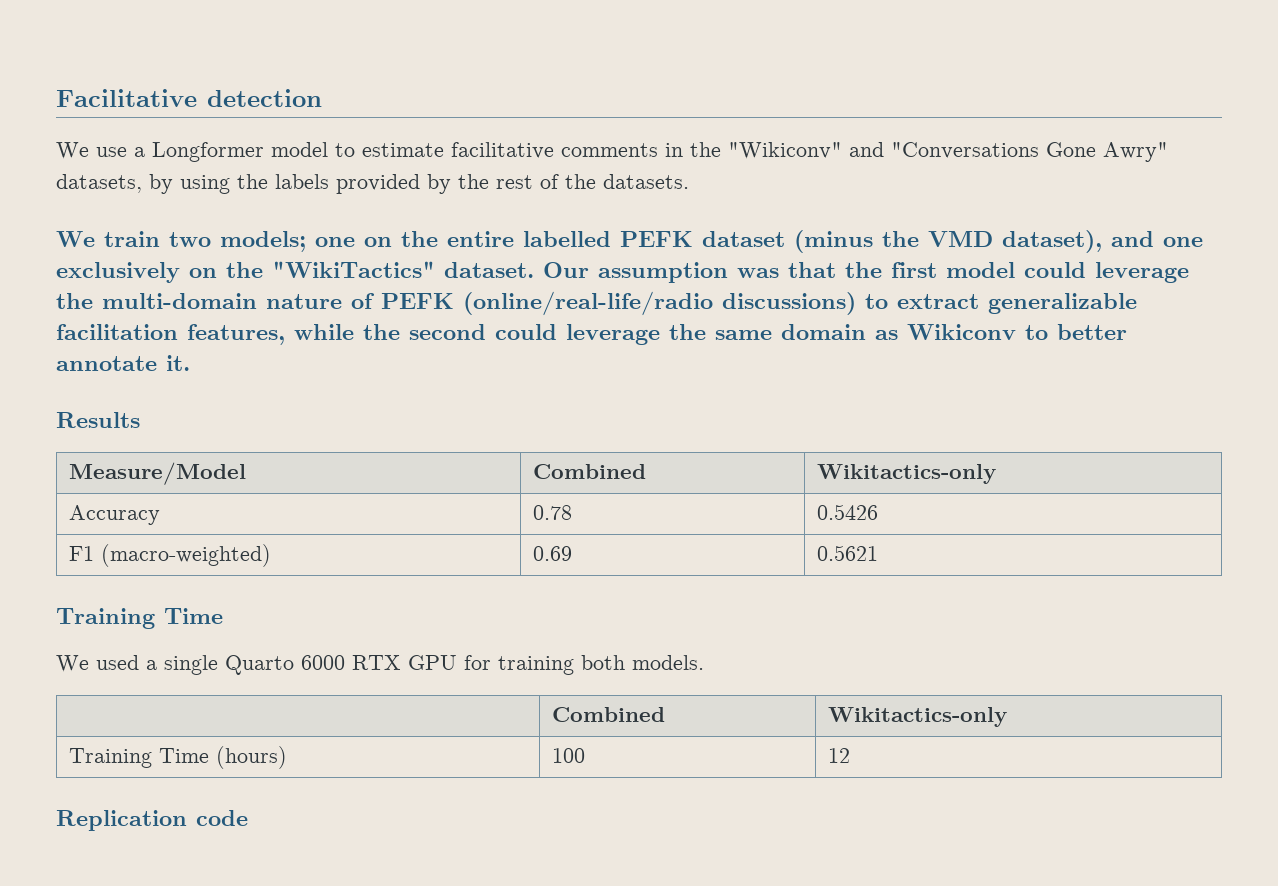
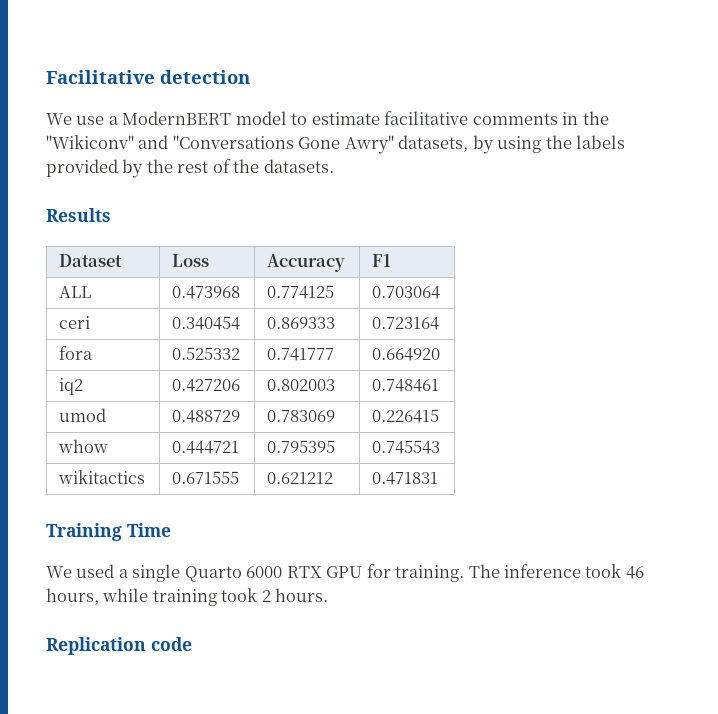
- We use a Longformer model to estimate facilitative comments in the "Wikiconv" and "Conversations Gone Awry" datasets, by using the labels provided by the rest of the datasets.
+ We use a ModernBERT model to estimate facilitative comments in the "Wikiconv" and "Conversations Gone Awry" datasets, by using the labels provided by the rest of the datasets.
- We train two models; one on the entire labelled PEFK dataset (minus the VMD dataset), and one exclusively on the "WikiTactics" dataset. Our assumption was that the first model could leverage the multi-domain nature of PEFK (online/real-life/radio discussions) to extract generalizable facilitation features, while the second could leverage the same domain as Wikiconv to better annotate it.
  Results
- Measure/Model | Combined | Wikitactics-only
- Accuracy | 0.78 | 0.5426
- F1 (macro-weighted) | 0.69 | 0.5621
+ Dataset | Loss | Accuracy | F1
+ ALL | 0.473968 | 0.774125 | 0.703064
+ ceri | 0.340454 | 0.869333 | 0.723164
+ fora | 0.525332 | 0.741777 | 0.664920
+ iq2 | 0.427206 | 0.802003 | 0.748461
+ umod | 0.488729 | 0.783069 | 0.226415
+ whow | 0.444721 | 0.795395 | 0.745543
+ wikitactics | 0.671555 | 0.621212 | 0.471831
- We used a single Quarto 6000 RTX GPU for training both models.
- | Combined | Wikitactics-only
- Training Time (hours) | 100 | 12
+ We used a single Quarto 6000 RTX GPU for training. The inference took 46 hours, while training took 2 hours.

